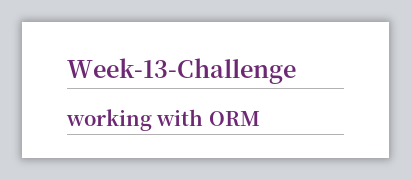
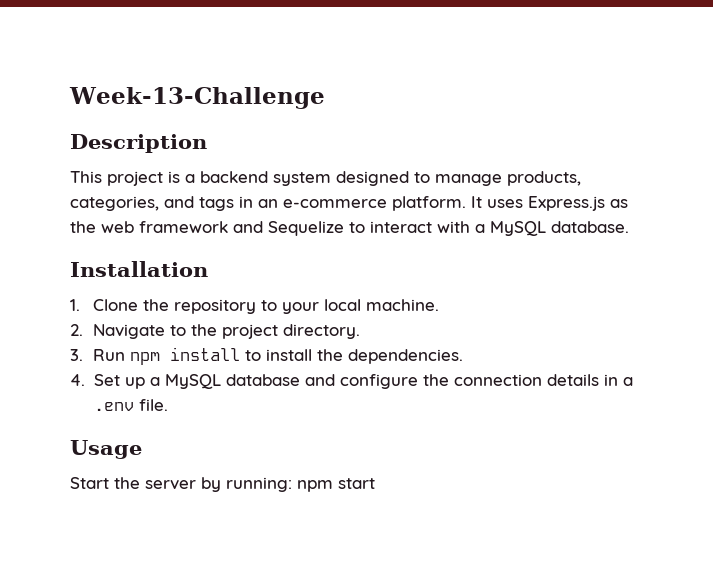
- working with ORM
+ Description
+ This project is a backend system designed to manage products, categories, and tags in an e-commerce platform. It uses Express.js as the web framework and Sequelize to interact with a MySQL database.
+ Installation
+ 1. Clone the repository to your local machine.
+ 2. Navigate to the project directory.
+ 3. Run npm install to install the dependencies.
+ 4. Set up a MySQL database and configure the connection details in a .env file.
+ Usage
+ Start the server by running: npm start

